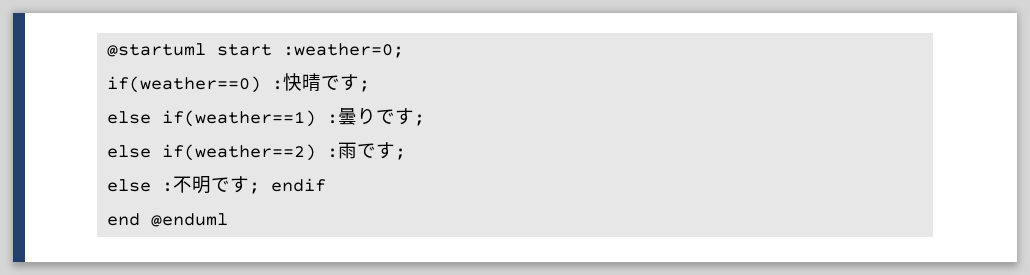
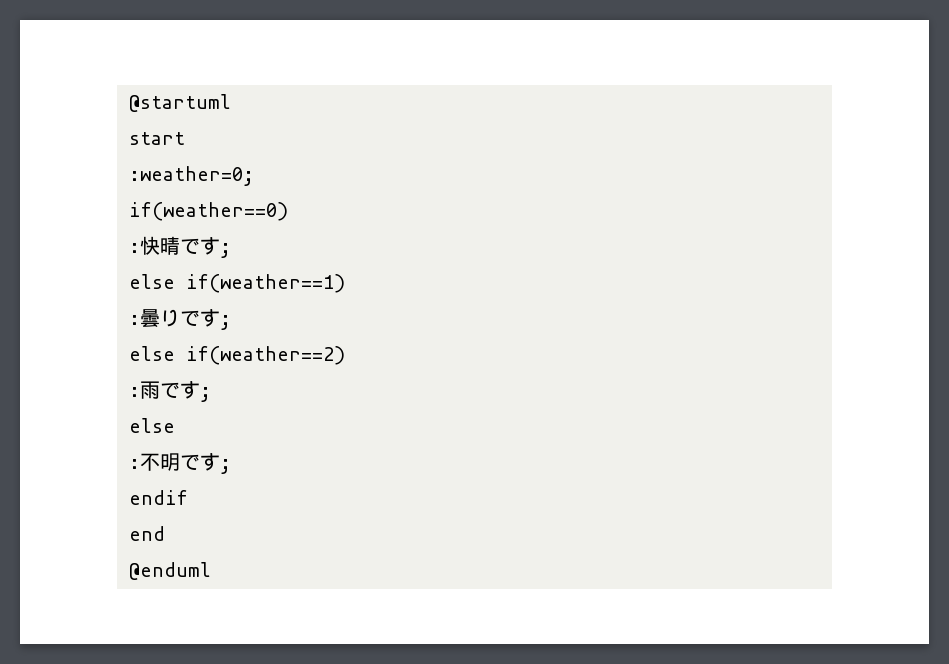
- @startuml start :weather=0;
+ @startuml
+ start
+ :weather=0;
- if(weather==0) :快晴です;
+ if(weather==0)
+ :快晴です;
- else if(weather==1) :曇りです;
+ else if(weather==1)
+ :曇りです;
- else if(weather==2) :雨です;
- else :不明です; endif
+ else if(weather==2)
+ :雨です;
+ else
+ :不明です;
+ endif
- end @enduml
+ end
+ @enduml

